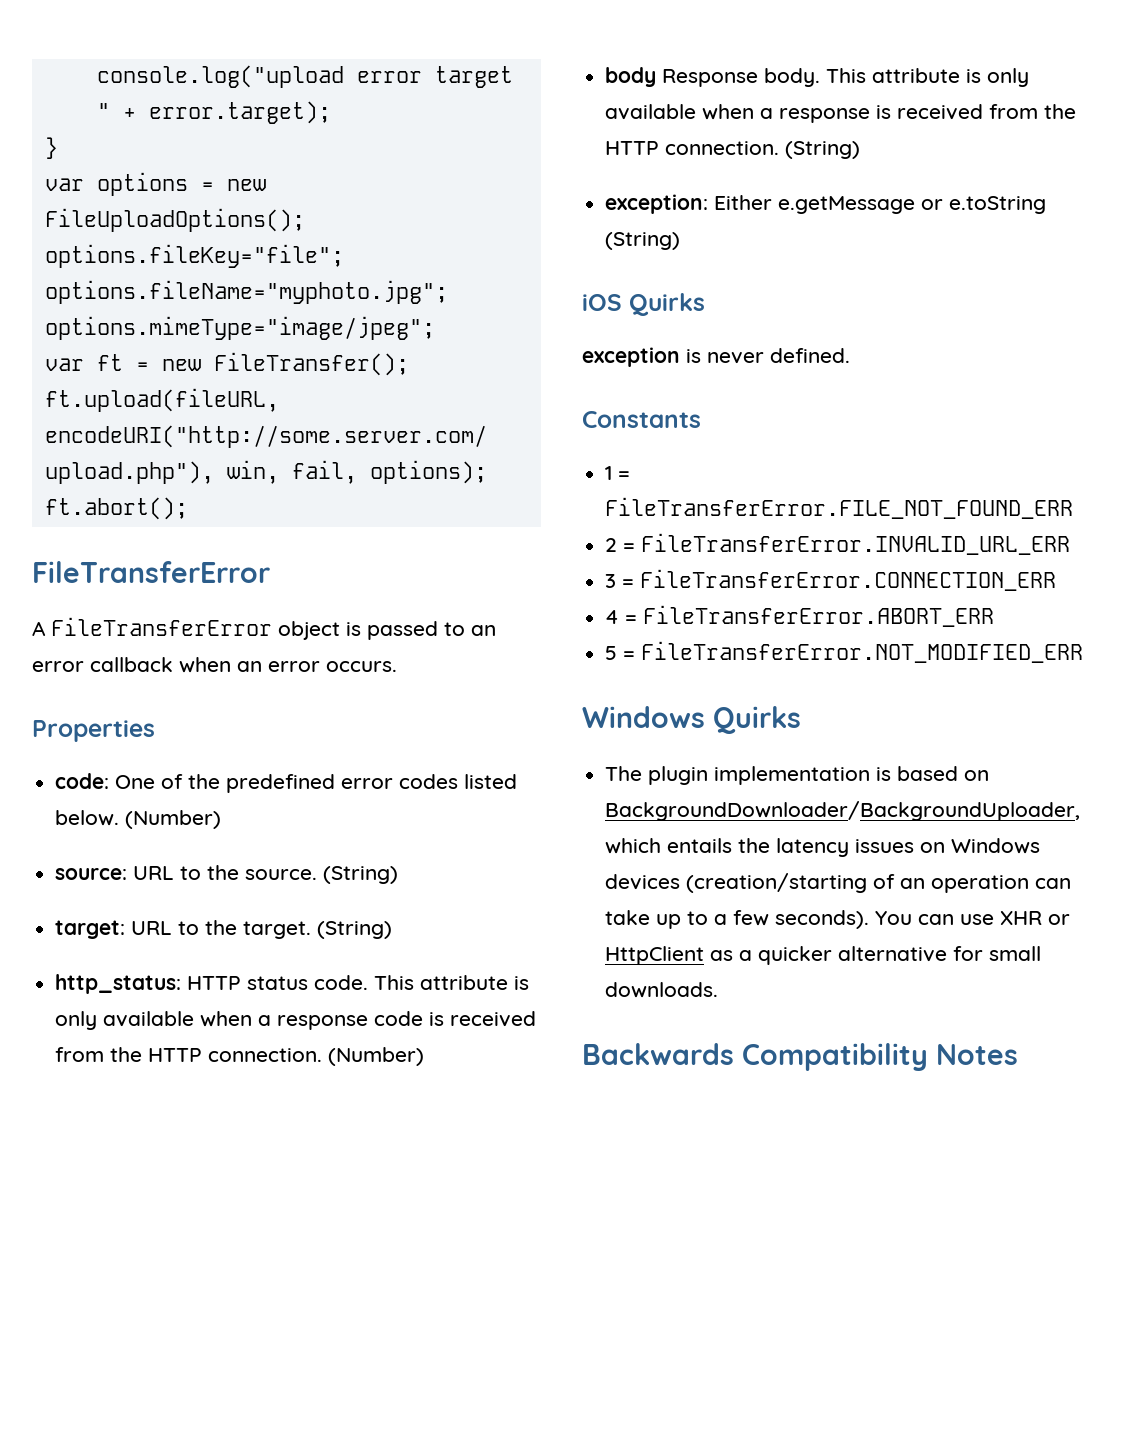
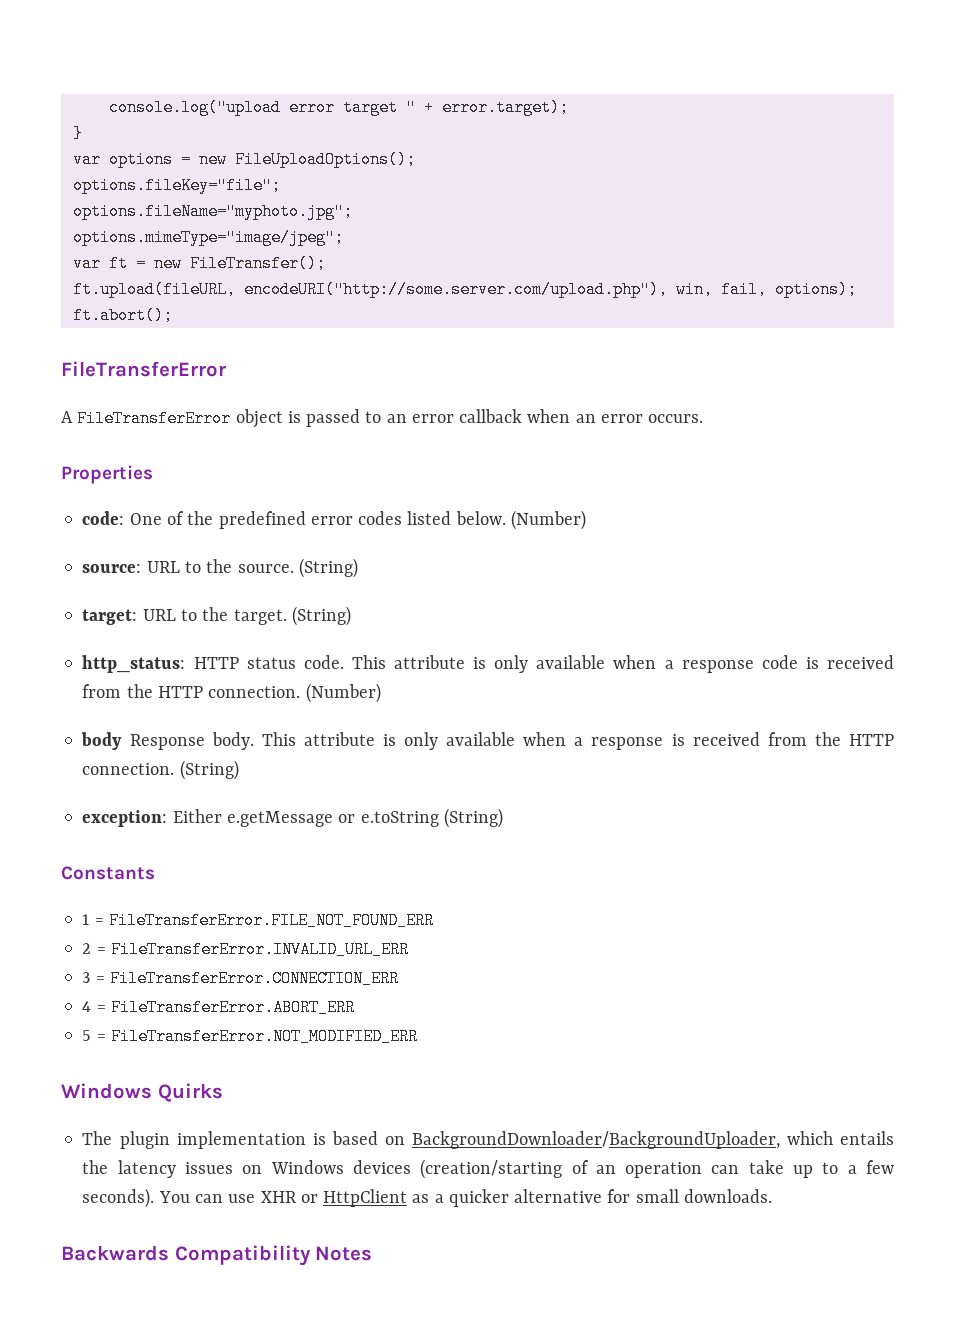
- iOS Quirks
- exception is never defined.

